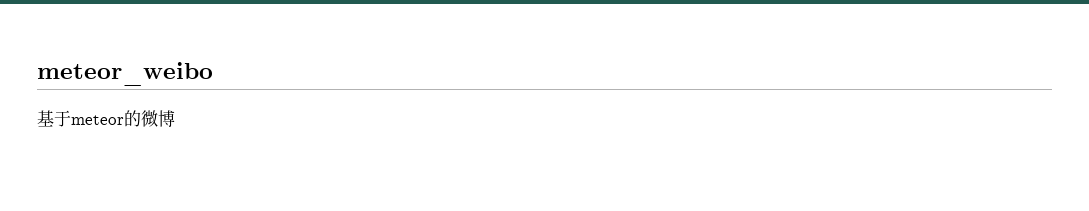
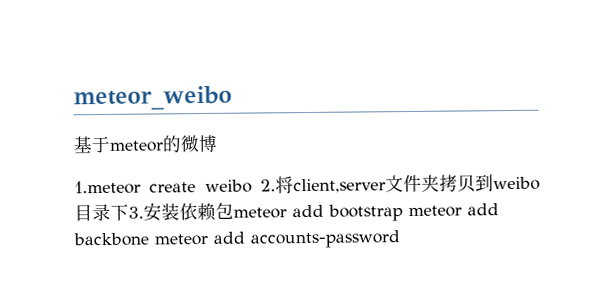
+ 1.meteor create weibo 2.将client,server文件夹拷贝到weibo目录下3.安装依赖包meteor add bootstrap meteor add backbone meteor add accounts-password

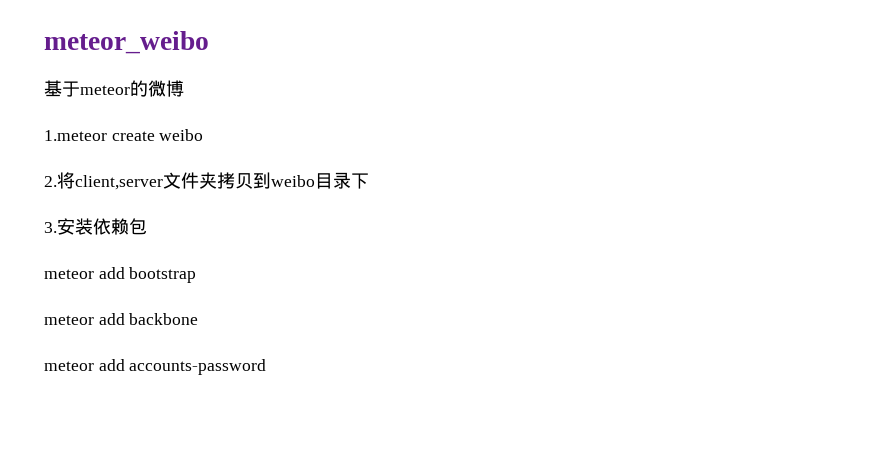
- 1.meteor create weibo 2.将client,server文件夹拷贝到weibo目录下3.安装依赖包meteor add bootstrap meteor add backbone meteor add accounts-password
+ 1.meteor create weibo
+ 2.将client,server文件夹拷贝到weibo目录下
+ 3.安装依赖包
+ meteor add bootstrap
+ meteor add backbone
+ meteor add accounts-password

